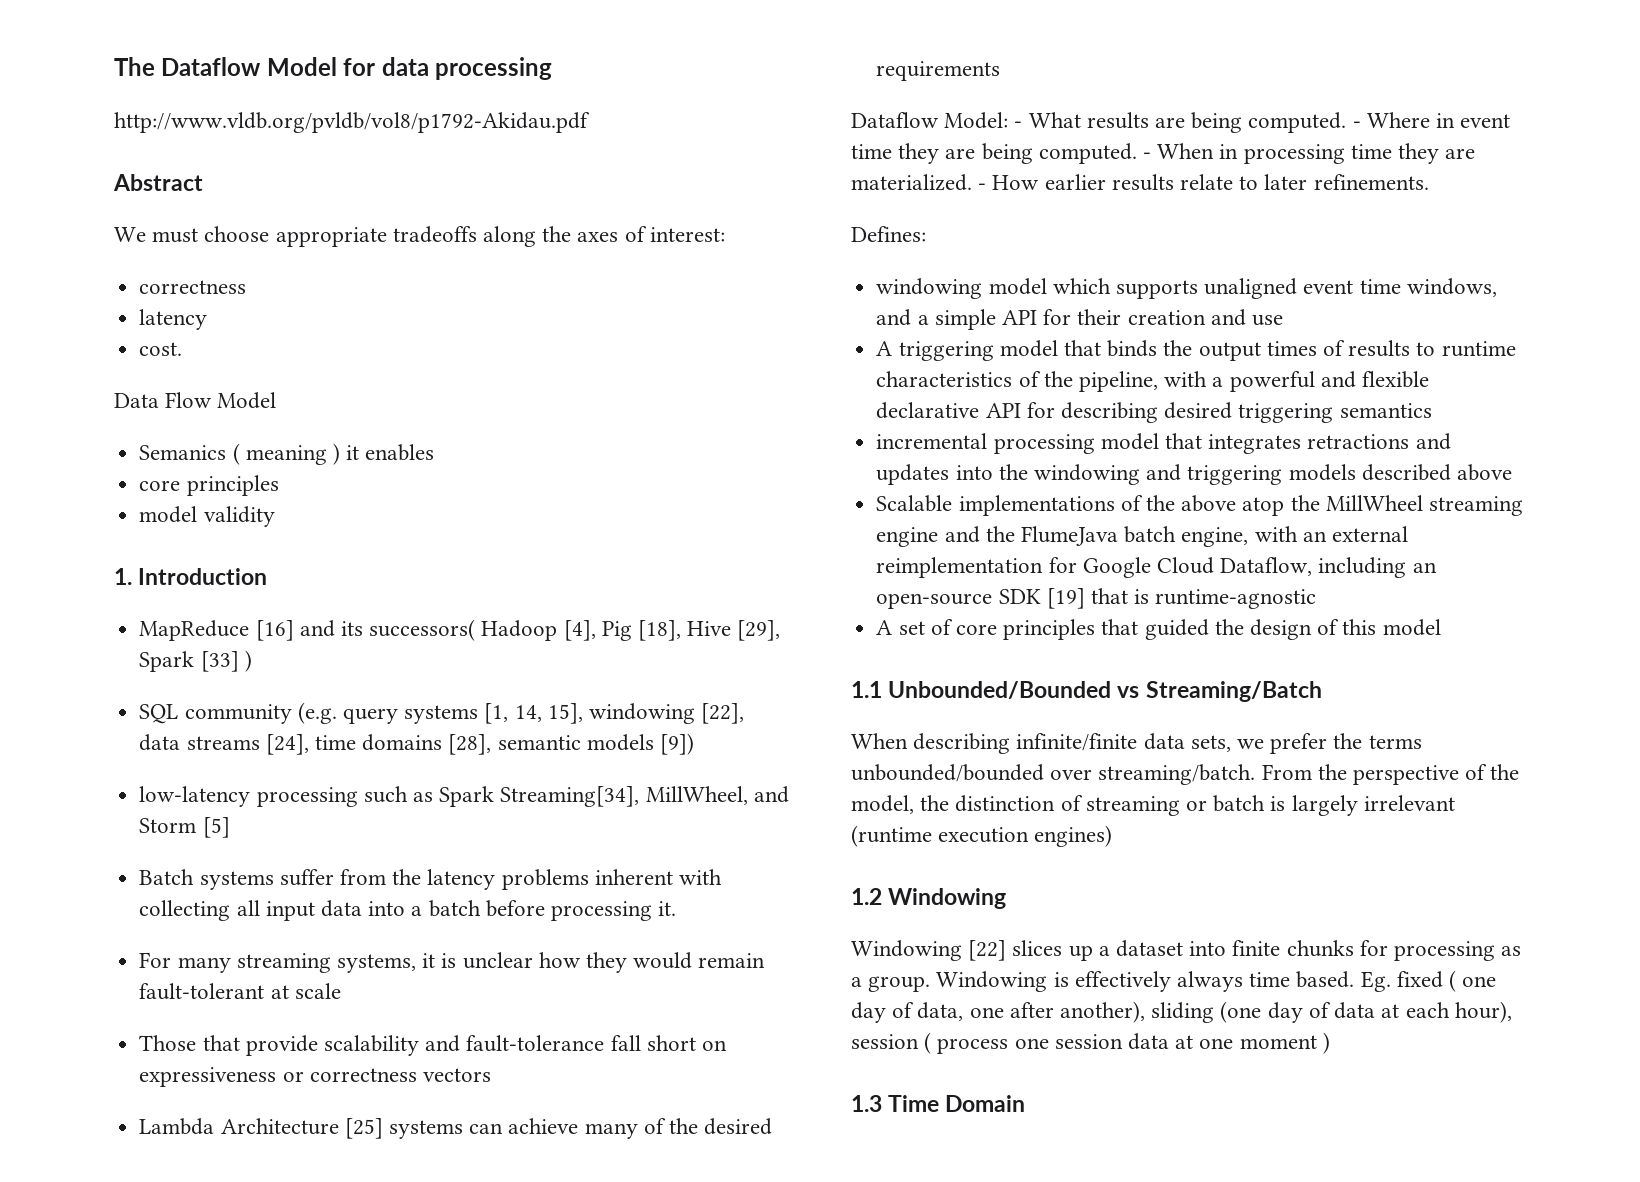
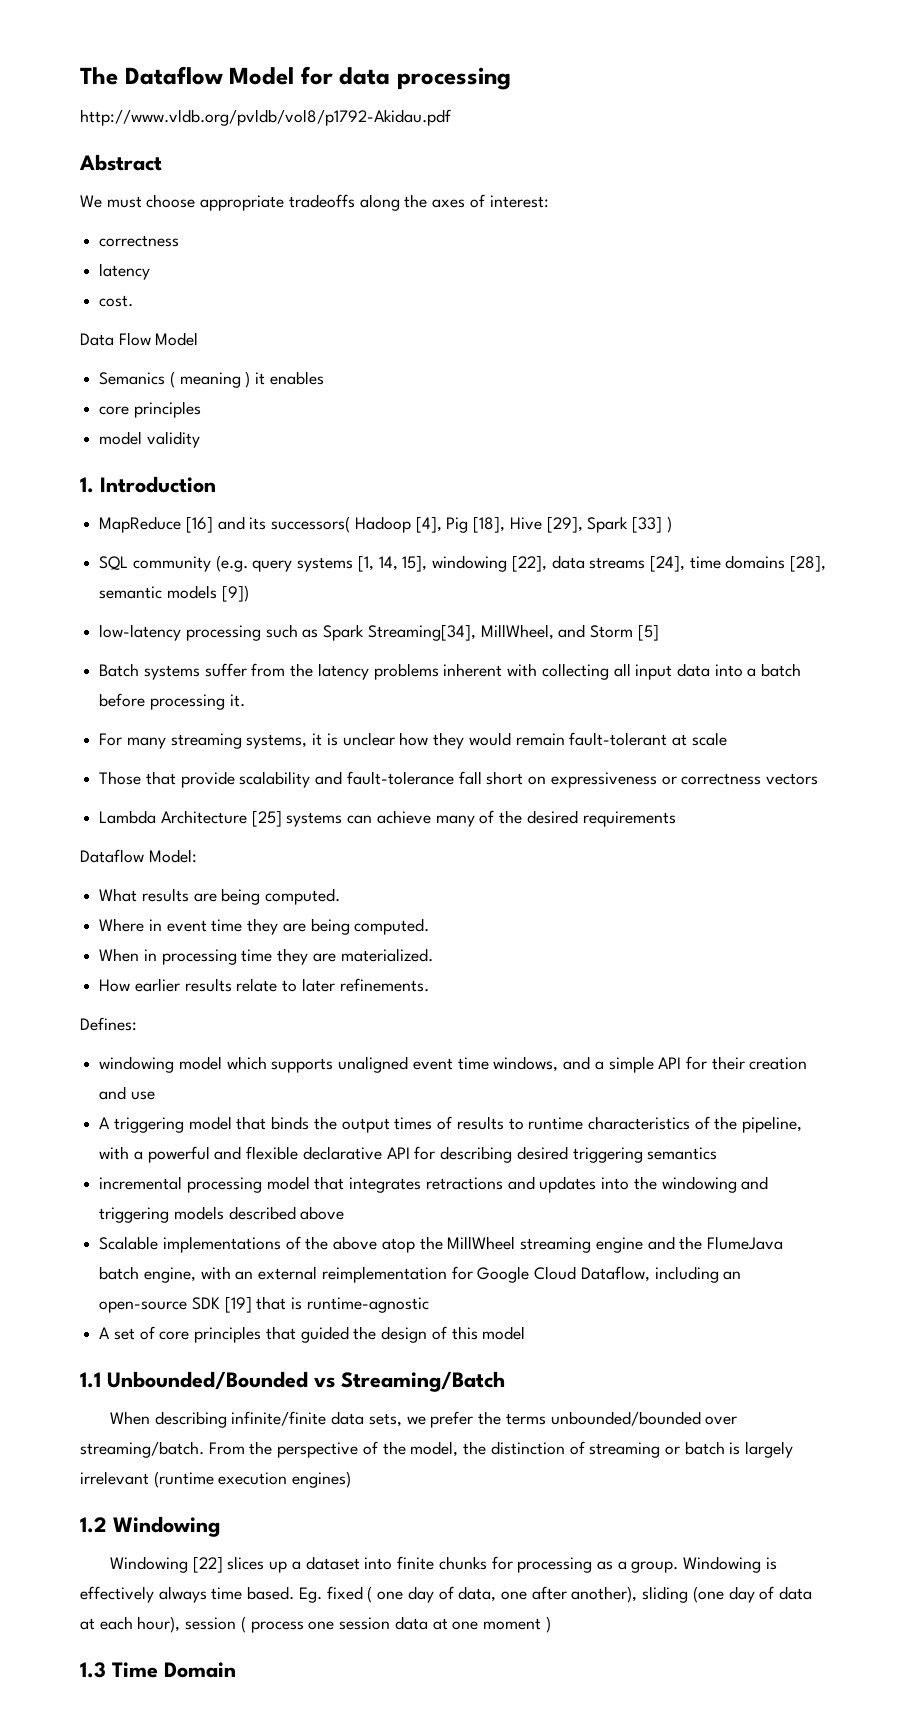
- Dataflow Model: - What results are being computed. - Where in event time they are being computed. - When in processing time they are materialized. - How earlier results relate to later refinements.
+ Dataflow Model:
+ What results are being computed.
+ Where in event time they are being computed.
+ When in processing time they are materialized.
+ How earlier results relate to later refinements.

